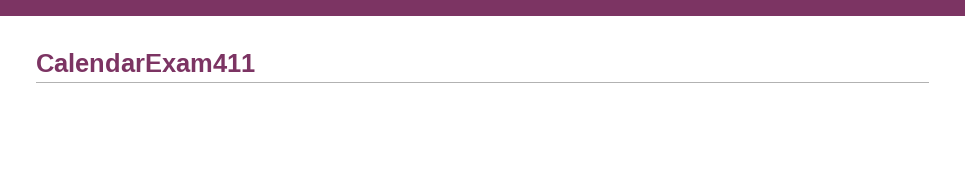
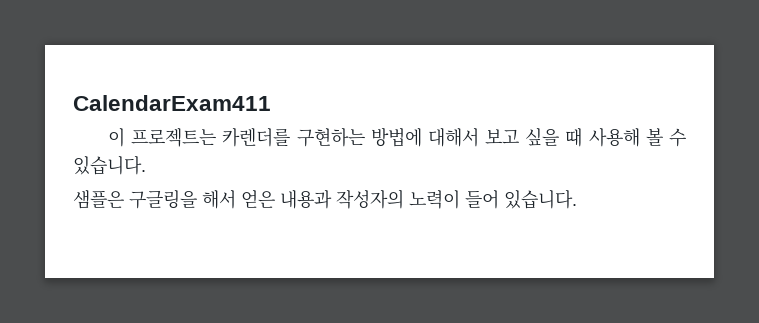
+ 이 프로젝트는 카렌더를 구현하는 방법에 대해서 보고 싶을 때 사용해 볼 수 있습니다.
+ 샘플은 구글링을 해서 얻은 내용과 작성자의 노력이 들어 있습니다.

